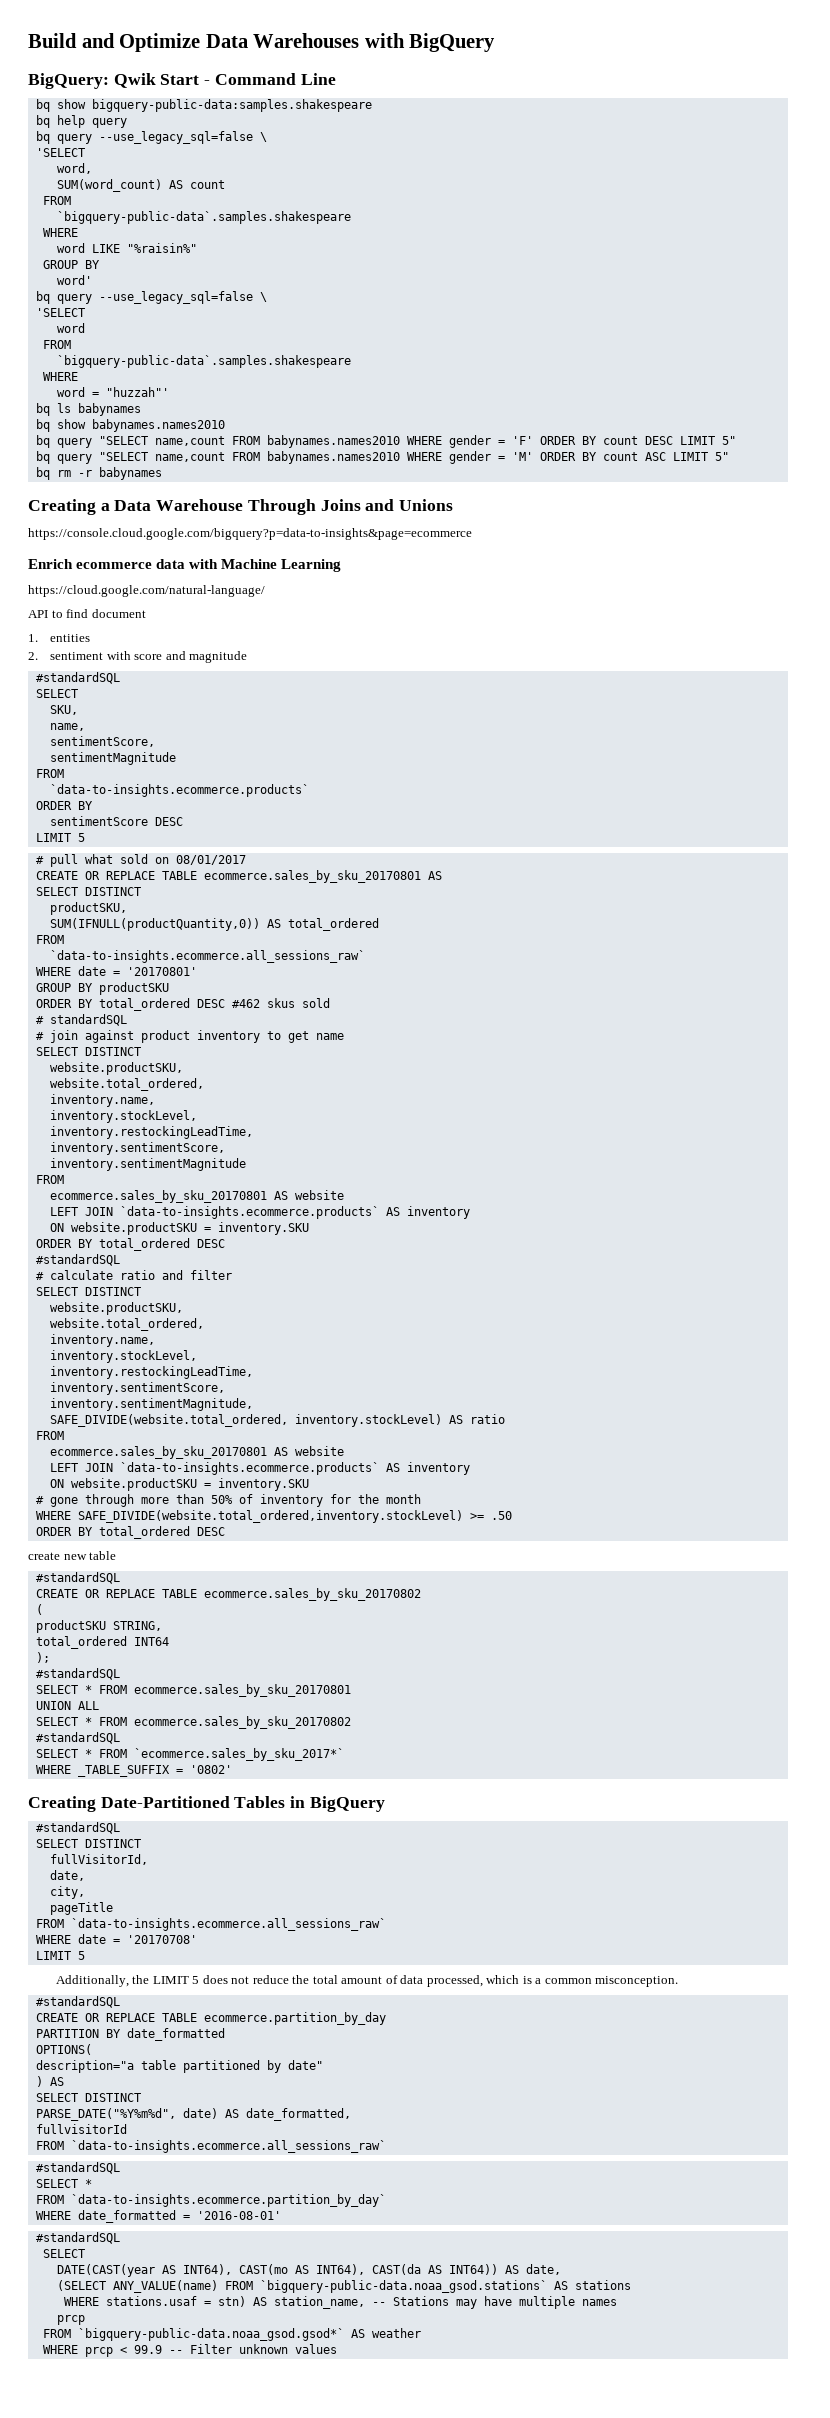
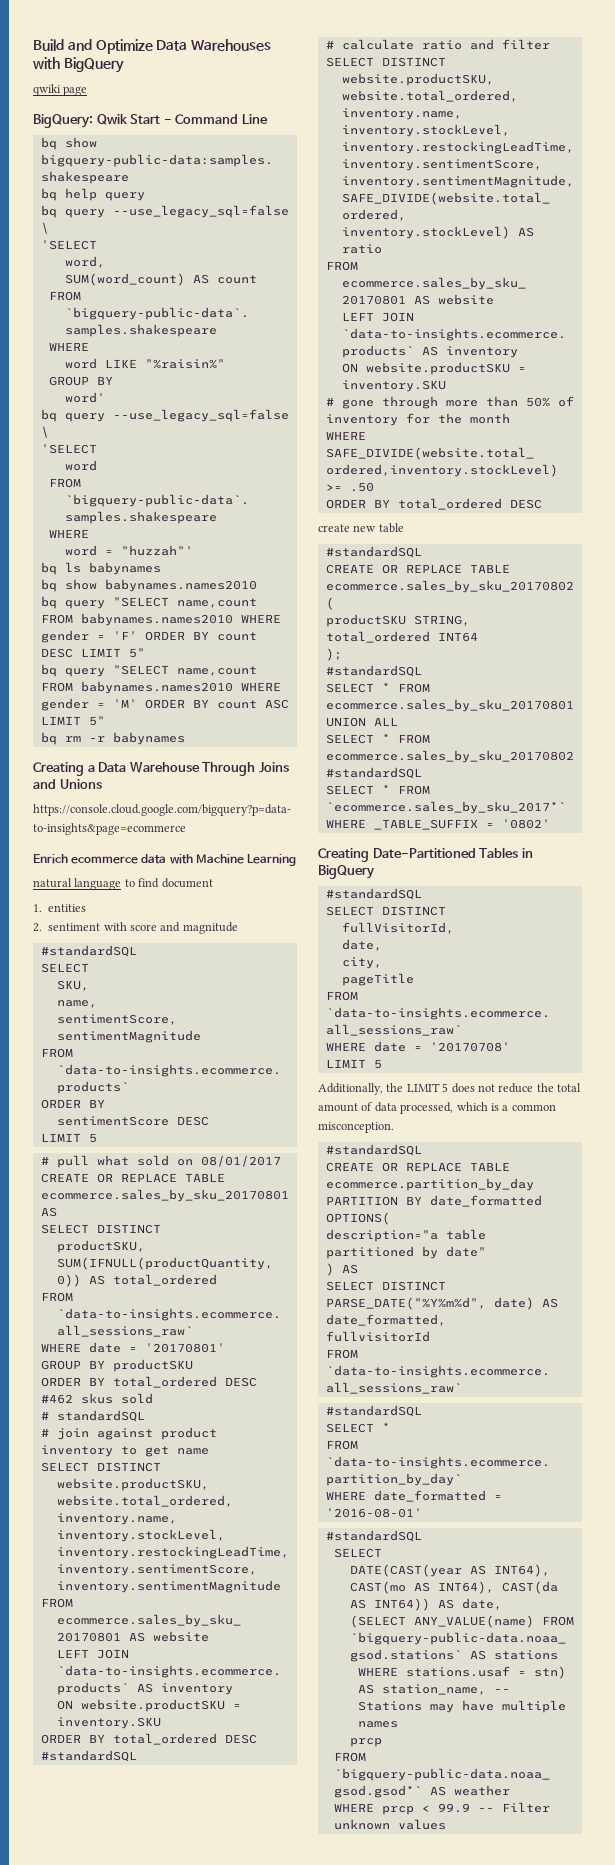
+ qwiki page
- https://cloud.google.com/natural-language/
- API to find document
+ natural language to find document

